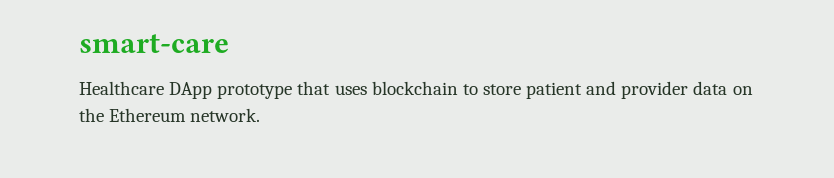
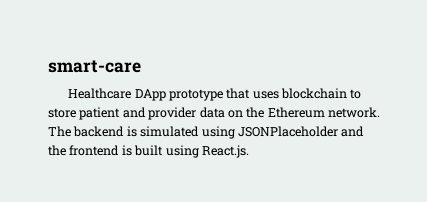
+ The backend is simulated using JSONPlaceholder and the frontend is built using React.js.

